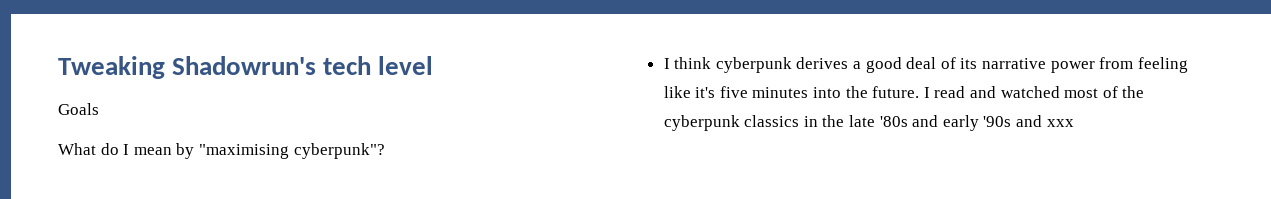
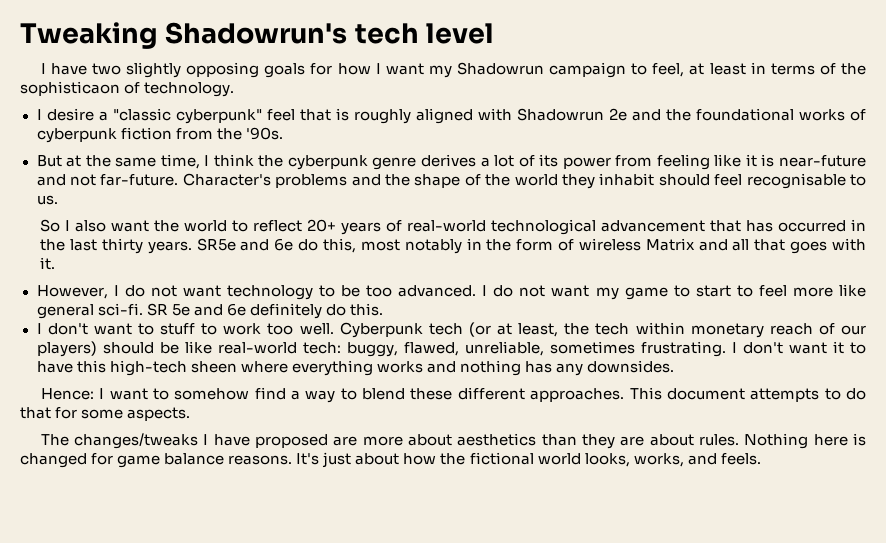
- Goals
- What do I mean by "maximising cyberpunk"?
- I think cyberpunk derives a good deal of its narrative power from feeling like it's five minutes into the future. I read and watched most of the cyberpunk classics in the late '80s and early '90s and xxx
+ I have two slightly opposing goals for how I want my Shadowrun campaign to feel, at least in terms of the sophisticaon of technology.
+ I desire a "classic cyberpunk" feel that is roughly aligned with Shadowrun 2e and the foundational works of cyberpunk fiction from the '90s.
+ But at the same time, I think the cyberpunk genre derives a lot of its power from feeling like it is near-future and not far-future. Character's problems and the shape of the world they inhabit should feel recognisable to us.
+ So I also want the world to reflect 20+ years of real-world technological advancement that has occurred in the last thirty years. SR5e and 6e do this, most notably in the form of wireless Matrix and all that goes with it.
+ However, I do not want technology to be too advanced. I do not want my game to start to feel more like general sci-fi. SR 5e and 6e definitely do this.
+ I don't want to stuff to work too well. Cyberpunk tech (or at least, the tech within monetary reach of our players) should be like real-world tech: buggy, flawed, unreliable, sometimes frustrating. I don't want it to have this high-tech sheen where everything works and nothing has any downsides.
+ Hence: I want to somehow find a way to blend these different approaches. This document attempts to do that for some aspects.
+ The changes/tweaks I have proposed are more about aesthetics than they are about rules. Nothing here is changed for game balance reasons. It's just about how the fictional world looks, works, and feels.

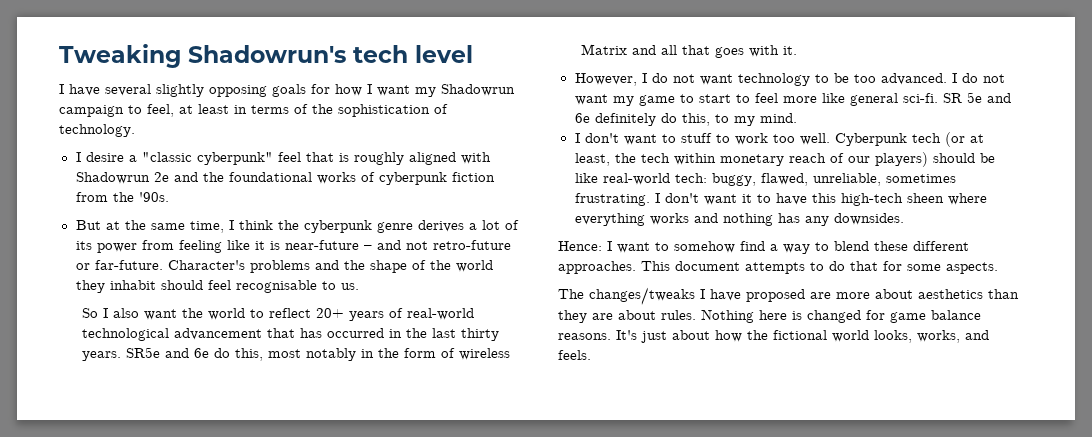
- I have two slightly opposing goals for how I want my Shadowrun campaign to feel, at least in terms of the sophisticaon of technology.
+ I have several slightly opposing goals for how I want my Shadowrun campaign to feel, at least in terms of the sophistication of technology.
- But at the same time, I think the cyberpunk genre derives a lot of its power from feeling like it is near-future and not far-future.
+ But at the same time, I think the cyberpunk genre derives a lot of its power from feeling like it is near-future – and not retro-future or far-future.
- SR 5e and 6e definitely do this.
+ SR 5e and 6e definitely do this, to my mind.

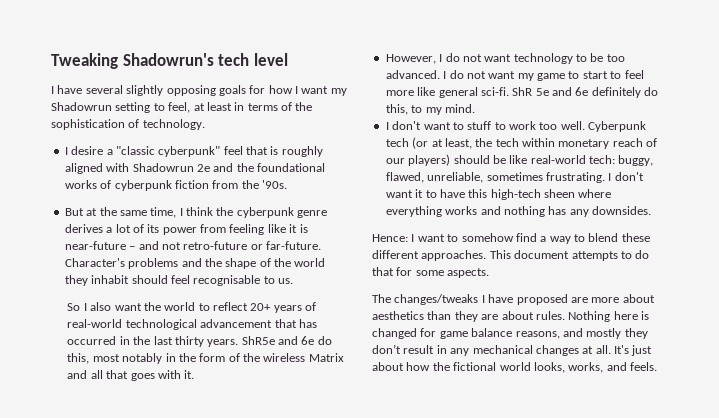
- I have several slightly opposing goals for how I want my Shadowrun campaign to feel, at least in terms of the sophistication of technology.
+ I have several slightly opposing goals for how I want my Shadowrun setting to feel, at least in terms of the sophistication of technology.
- SR5e and 6e do this, most notably in the form of wireless Matrix and all that goes with it.
+ ShR5e and 6e do this, most notably in the form of the wireless Matrix and all that goes with it.
- SR 5e and 6e definitely do this, to my mind.
+ ShR 5e and 6e definitely do this, to my mind.
- Nothing here is changed for game balance reasons.
+ Nothing here is changed for game balance reasons, and mostly they don’t result in any mechanical changes at all.

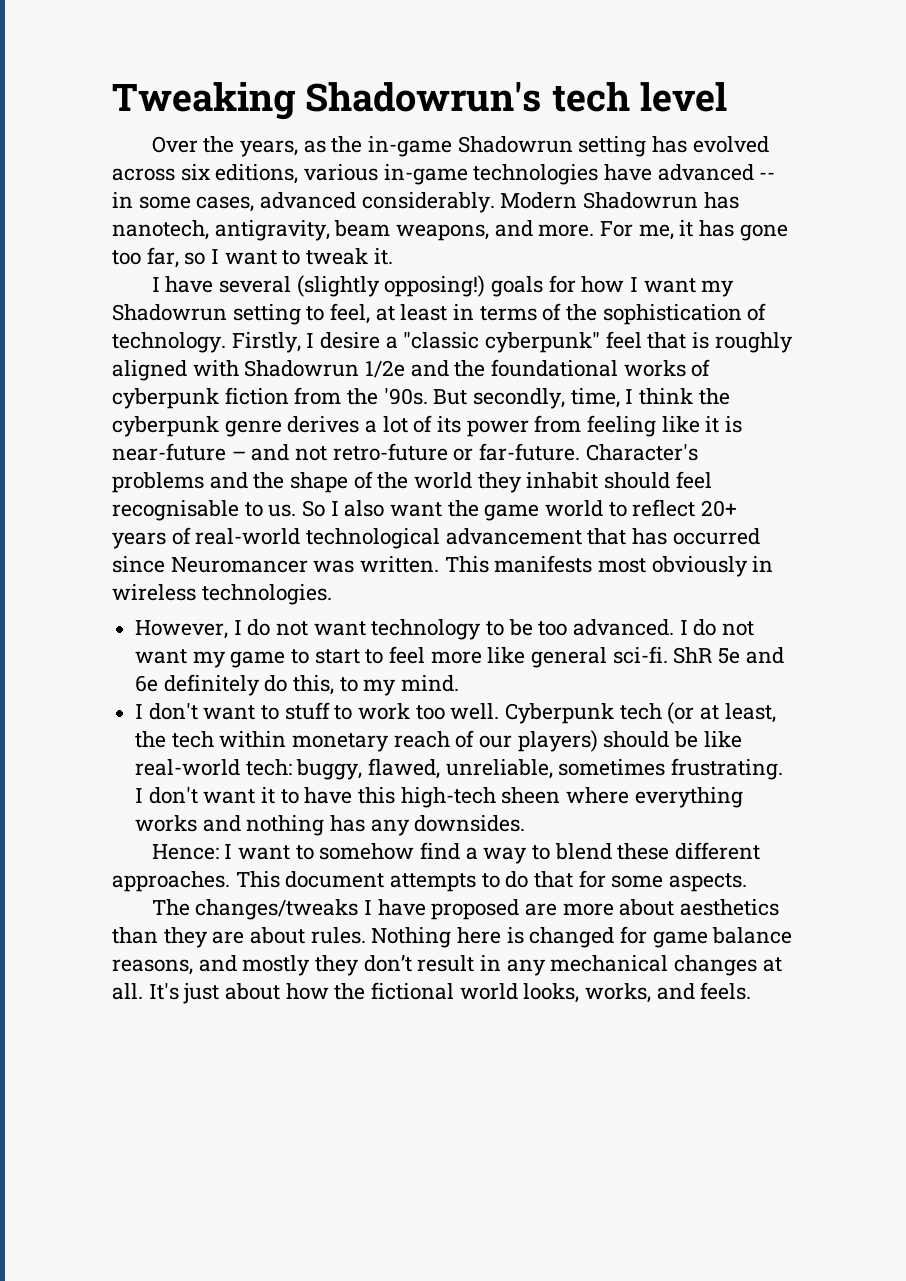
+ Over the years, as the in-game Shadowrun setting has evolved across six editions, various in-game technologies have advanced -- in some cases, advanced considerably. Modern Shadowrun has nanotech, antigravity, beam weapons, and more. For me, it has gone too far, so I want to tweak it.
- I have several slightly opposing goals for how I want my Shadowrun setting to feel, at least in terms of the sophistication of technology.
- I desire a "classic cyberpunk" feel that is roughly aligned with Shadowrun 2e and the foundational works of cyberpunk fiction from the '90s.
- But at the same time, I think the cyberpunk genre derives a lot of its power from feeling like it is near-future – and not retro-future or far-future.
+ I have several (slightly opposing!) goals for how I want my Shadowrun setting to feel, at least in terms of the sophistication of technology. Firstly, I desire a "classic cyberpunk" feel that is roughly aligned with Shadowrun 1/2e and the foundational works of cyberpunk fiction from the '90s. But secondly, time, I think the cyberpunk genre derives a lot of its power from feeling like it is near-future – and not retro-future or far-future.
- Character's problems and the shape of the world they inhabit should feel recognisable to us.
- So I also want the world to reflect 20+ years of real-world technological advancement that has occurred in the last thirty years. ShR5e and 6e do this, most notably in the form of the wireless Matrix and all that goes with it.
+ Character's problems and the shape of the world they inhabit should feel recognisable to us. So I also want the game world to reflect 20+ years of real-world technological advancement that has occurred since Neuromancer was written. This manifests most obviously in wireless technologies.

